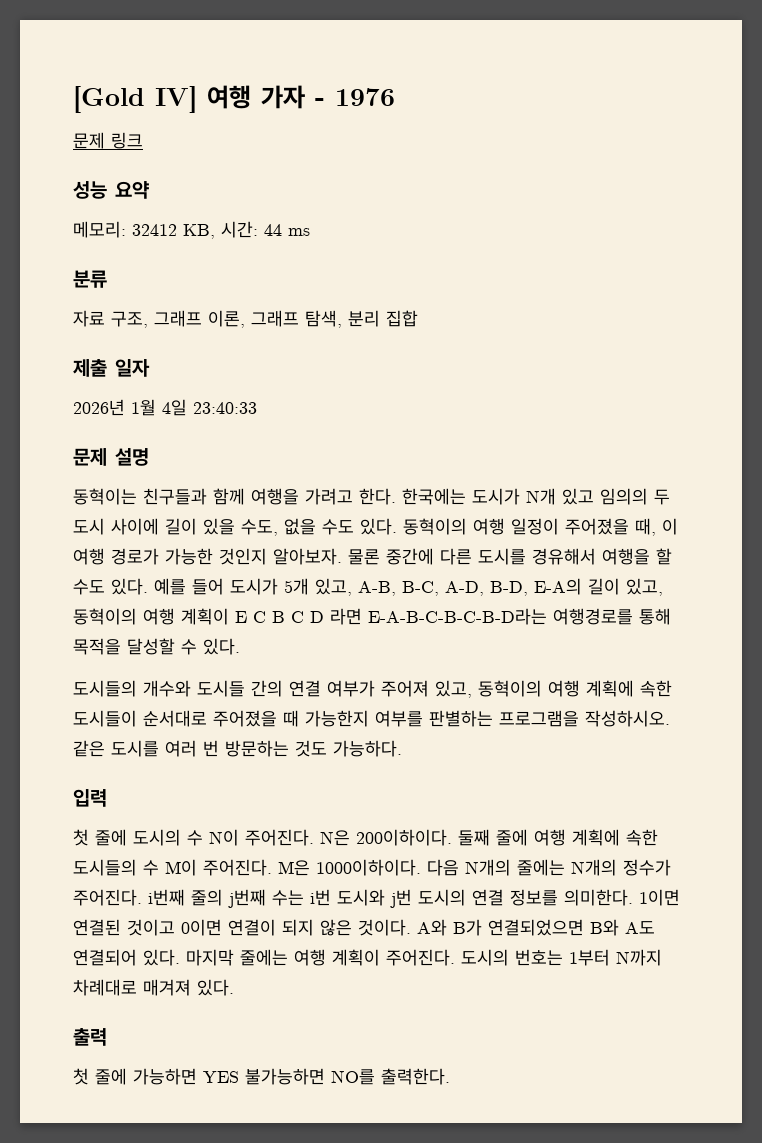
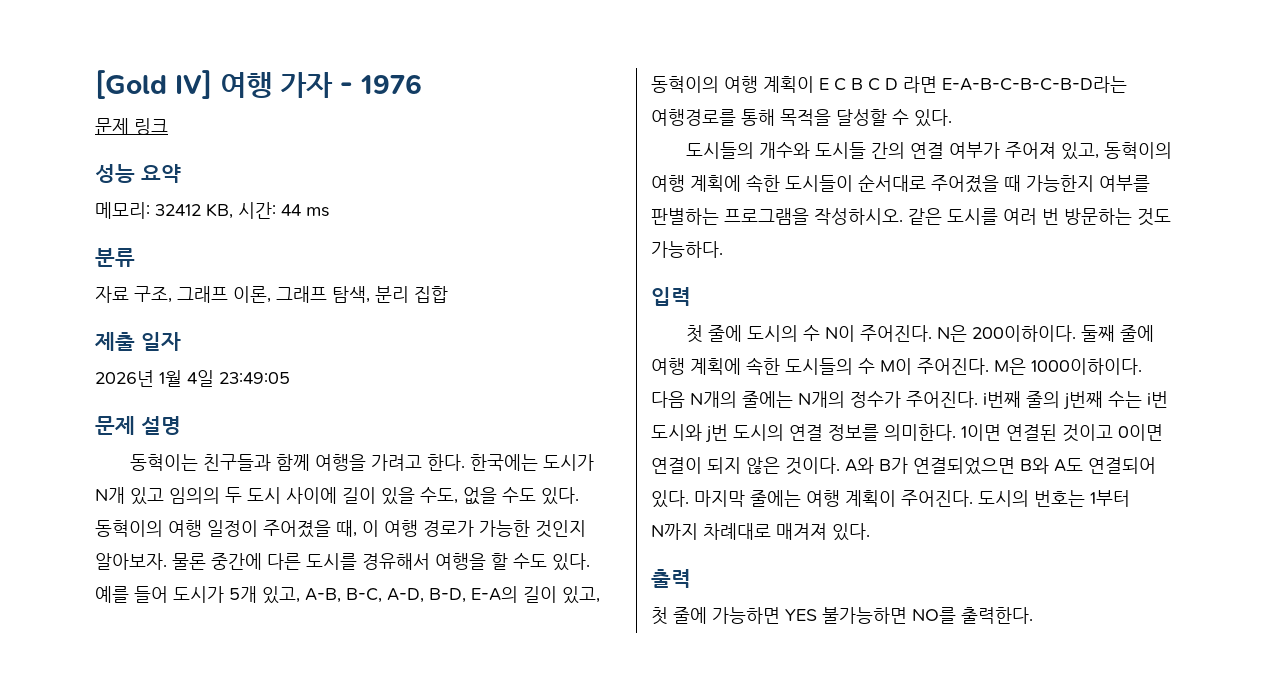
- 2026년 1월 4일 23:40:33
+ 2026년 1월 4일 23:49:05

